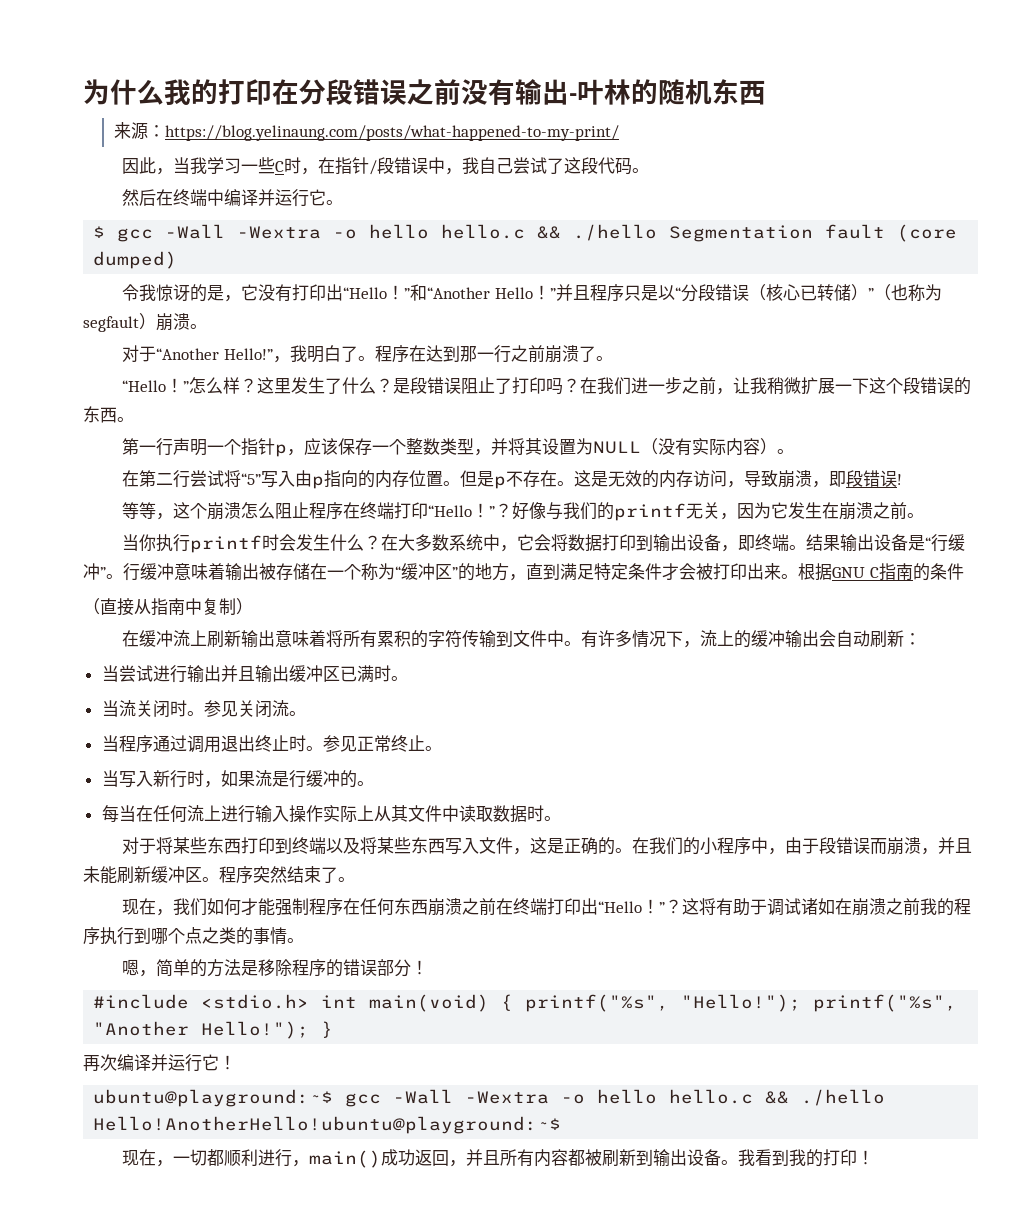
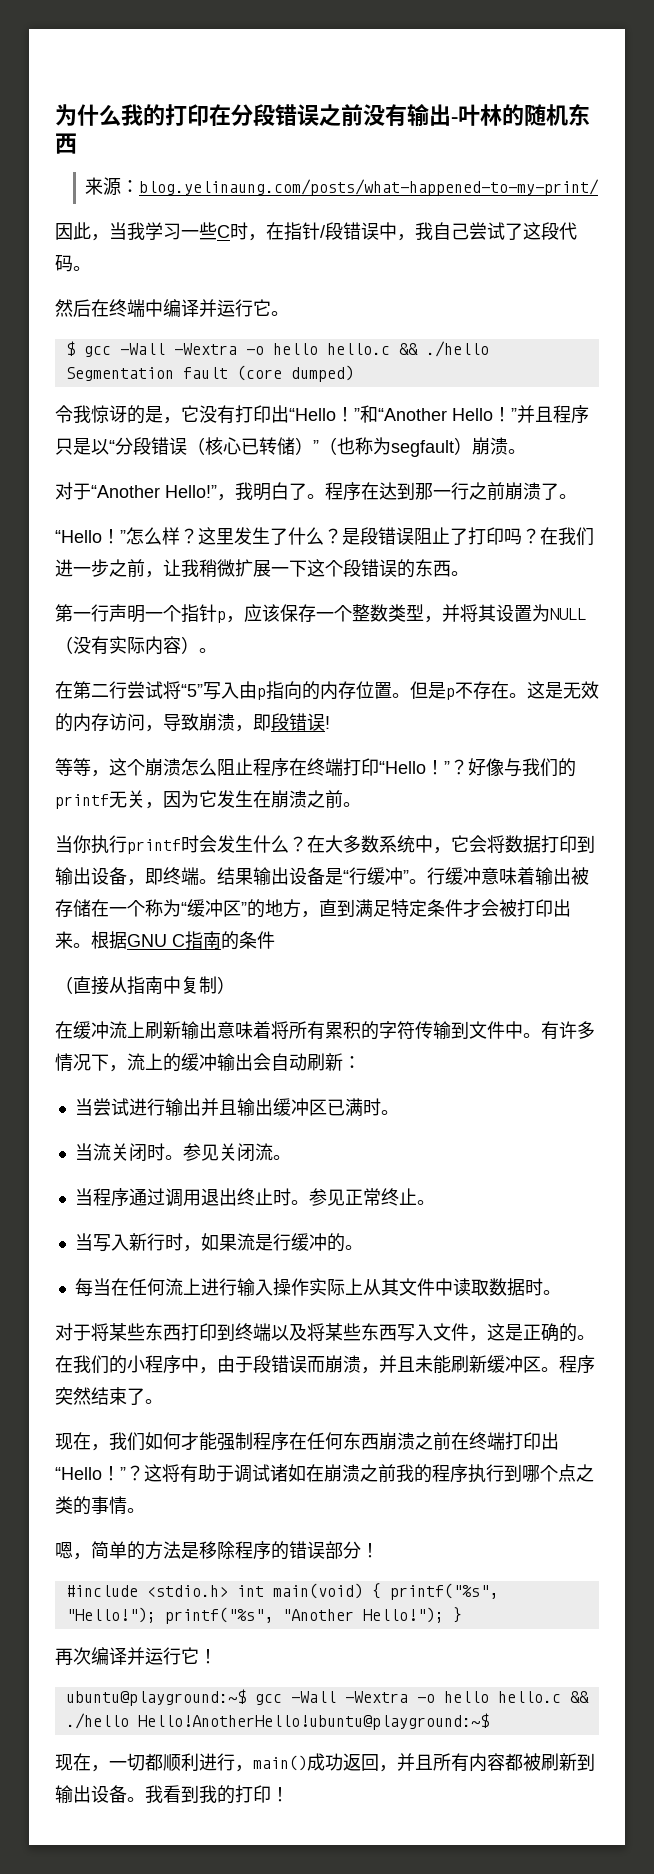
- 来源：https://blog.yelinaung.com/posts/what-happened-to-my-print/
+ 来源：blog.yelinaung.com/posts/what-happened-to-my-print/

